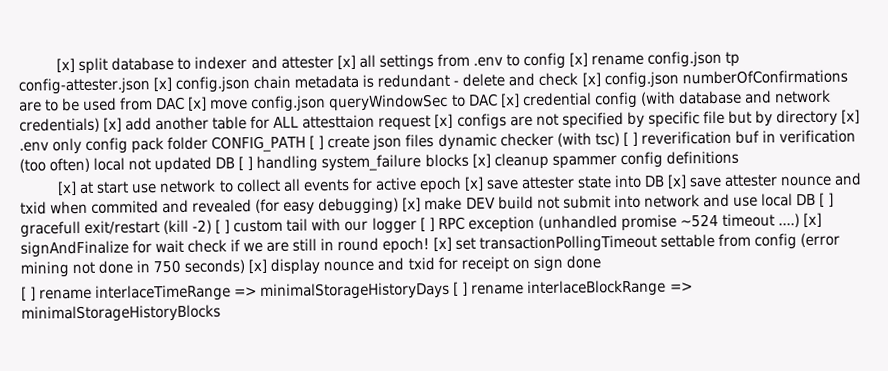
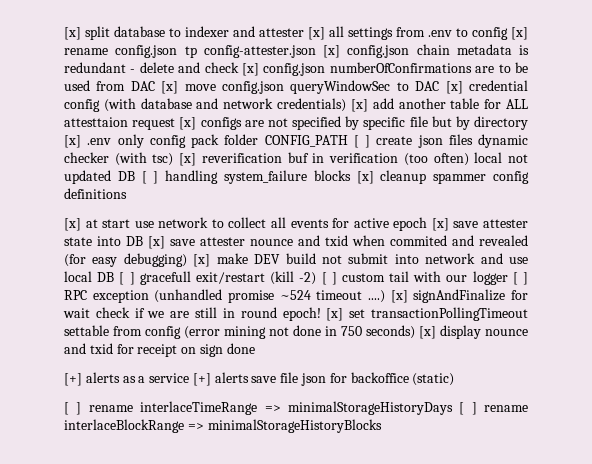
- [x] split database to indexer and attester [x] all settings from .env to config [x] rename config.json tp config-attester.json [x] config.json chain metadata is redundant - delete and check [x] config.json numberOfConfirmations are to be used from DAC [x] move config.json queryWindowSec to DAC [x] credential config (with database and network credentials) [x] add another table for ALL attesttaion request [x] configs are not specified by specific file but by directory [x] .env only config pack folder CONFIG_PATH [ ] create json files dynamic checker (with tsc) [ ] reverification buf in verification (too often) local not updated DB [ ] handling system_failure blocks [x] cleanup spammer config definitions
+ [x] split database to indexer and attester [x] all settings from .env to config [x] rename config.json tp config-attester.json [x] config.json chain metadata is redundant - delete and check [x] config.json numberOfConfirmations are to be used from DAC [x] move config.json queryWindowSec to DAC [x] credential config (with database and network credentials) [x] add another table for ALL attesttaion request [x] configs are not specified by specific file but by directory [x] .env only config pack folder CONFIG_PATH [ ] create json files dynamic checker (with tsc) [x] reverification buf in verification (too often) local not updated DB [ ] handling system_failure blocks [x] cleanup spammer config definitions
+ [+] alerts as a service [+] alerts save file json for backoffice (static)

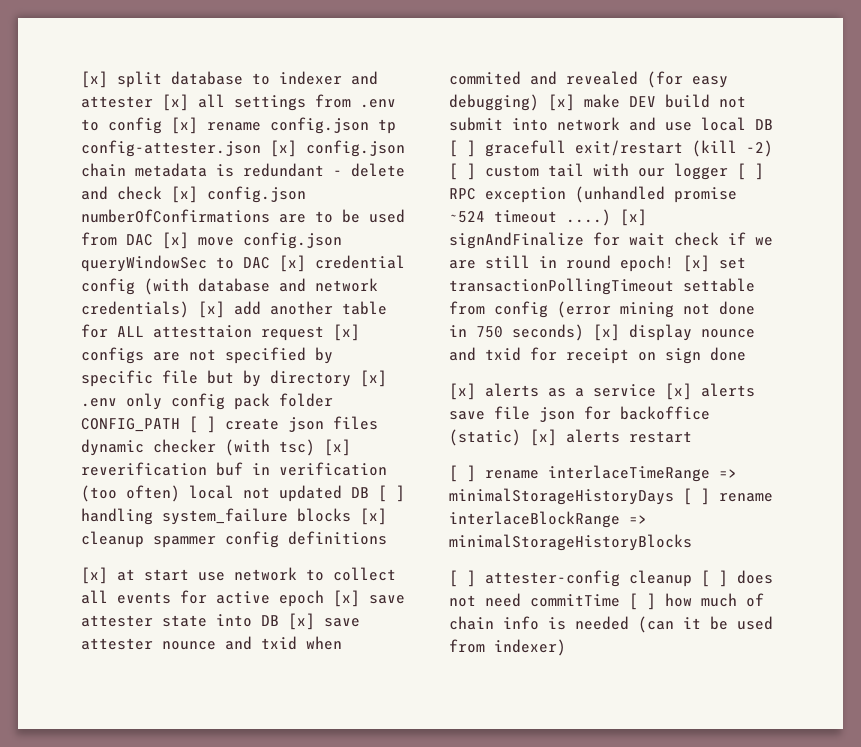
- [+] alerts as a service [+] alerts save file json for backoffice (static)
+ [x] alerts as a service [x] alerts save file json for backoffice (static) [x] alerts restart
+ [ ] attester-config cleanup [ ] does not need commitTime [ ] how much of chain info is needed (can it be used from indexer)

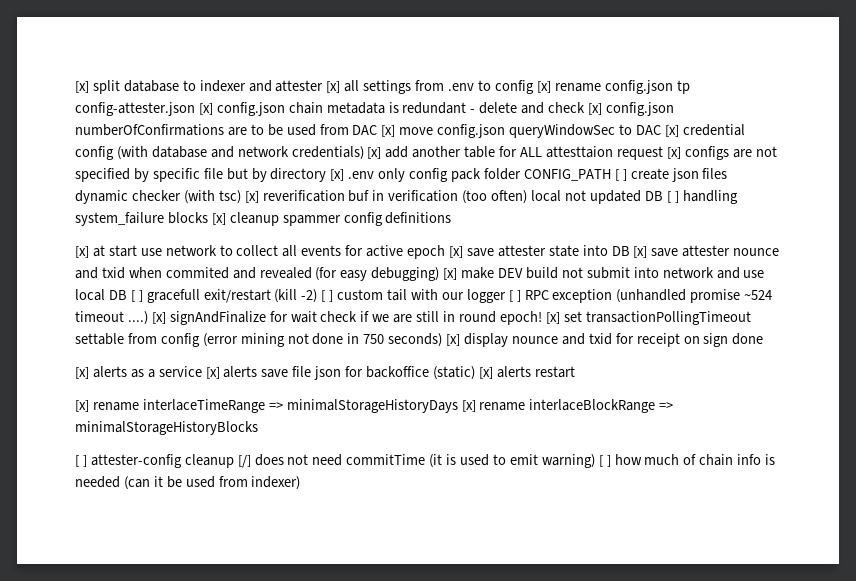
- [ ] rename interlaceTimeRange => minimalStorageHistoryDays [ ] rename interlaceBlockRange => minimalStorageHistoryBlocks
+ [x] rename interlaceTimeRange => minimalStorageHistoryDays [x] rename interlaceBlockRange => minimalStorageHistoryBlocks
- [ ] attester-config cleanup [ ] does not need commitTime [ ] how much of chain info is needed (can it be used from indexer)
+ [ ] attester-config cleanup [/] does not need commitTime (it is used to emit warning) [ ] how much of chain info is needed (can it be used from indexer)

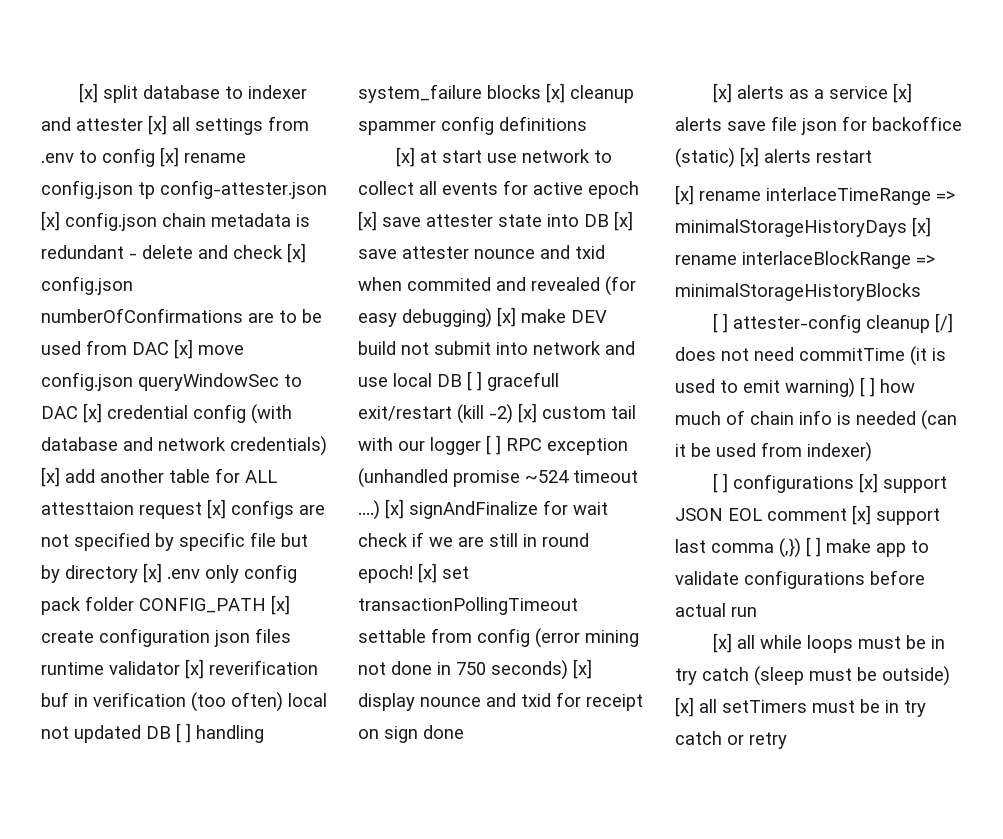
- [x] split database to indexer and attester [x] all settings from .env to config [x] rename config.json tp config-attester.json [x] config.json chain metadata is redundant - delete and check [x] config.json numberOfConfirmations are to be used from DAC [x] move config.json queryWindowSec to DAC [x] credential config (with database and network credentials) [x] add another table for ALL attesttaion request [x] configs are not specified by specific file but by directory [x] .env only config pack folder CONFIG_PATH [ ] create json files dynamic checker (with tsc) [x] reverification buf in verification (too often) local not updated DB [ ] handling system_failure blocks [x] cleanup spammer config definitions
+ [x] split database to indexer and attester [x] all settings from .env to config [x] rename config.json tp config-attester.json [x] config.json chain metadata is redundant - delete and check [x] config.json numberOfConfirmations are to be used from DAC [x] move config.json queryWindowSec to DAC [x] credential config (with database and network credentials) [x] add another table for ALL attesttaion request [x] configs are not specified by specific file but by directory [x] .env only config pack folder CONFIG_PATH [x] create configuration json files runtime validator [x] reverification buf in verification (too often) local not updated DB [ ] handling system_failure blocks [x] cleanup spammer config definitions
- [x] at start use network to collect all events for active epoch [x] save attester state into DB [x] save attester nounce and txid when commited and revealed (for easy debugging) [x] make DEV build not submit into network and use local DB [ ] gracefull exit/restart (kill -2) [ ] custom tail with our logger [ ] RPC exception (unhandled promise ~524 timeout ....)
+ [x] at start use network to collect all events for active epoch [x] save attester state into DB [x] save attester nounce and txid when commited and revealed (for easy debugging) [x] make DEV build not submit into network and use local DB [ ] gracefull exit/restart (kill -2) [x] custom tail with our logger [ ] RPC exception (unhandled promise ~524 timeout ....)
+ [ ] configurations [x] support JSON EOL comment [x] support last comma (,}) [ ] make app to validate configurations before actual run
+ [x] all while loops must be in try catch (sleep must be outside) [x] all setTimers must be in try catch or retry

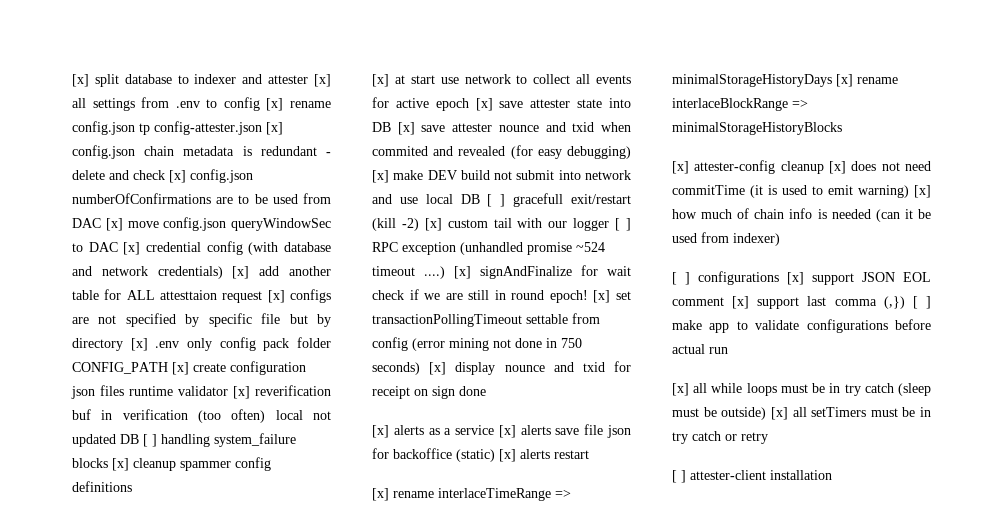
- [ ] attester-config cleanup [/] does not need commitTime (it is used to emit warning) [ ] how much of chain info is needed (can it be used from indexer)
+ [x] attester-config cleanup [x] does not need commitTime (it is used to emit warning) [x] how much of chain info is needed (can it be used from indexer)
+ [ ] attester-client installation

